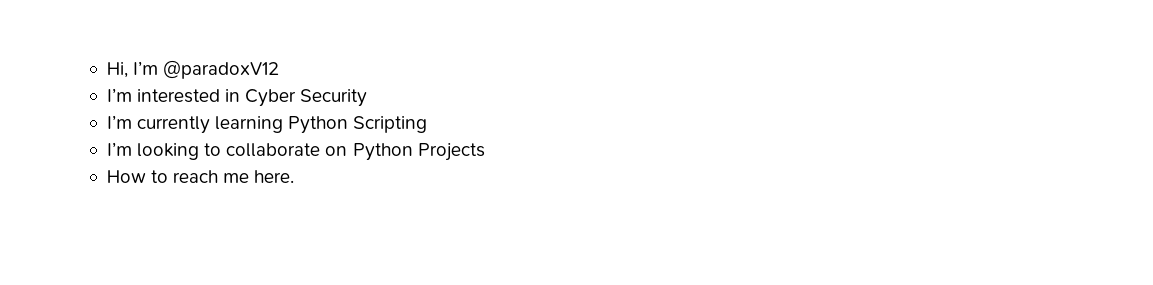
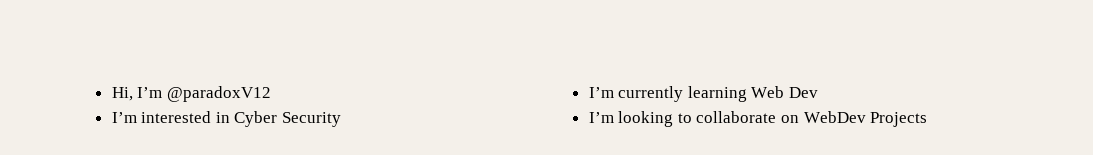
- I’m currently learning Python Scripting
+ I’m currently learning Web Dev
- I’m looking to collaborate on Python Projects
+ I’m looking to collaborate on WebDev Projects
- How to reach me here.

